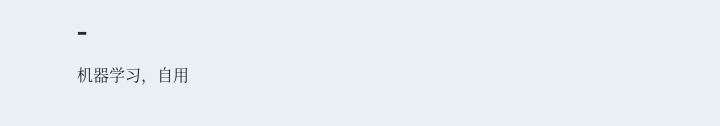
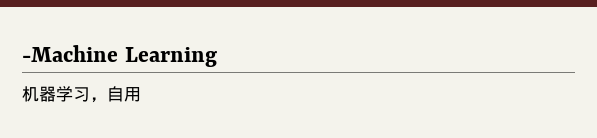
- -
+ -Machine Learning

